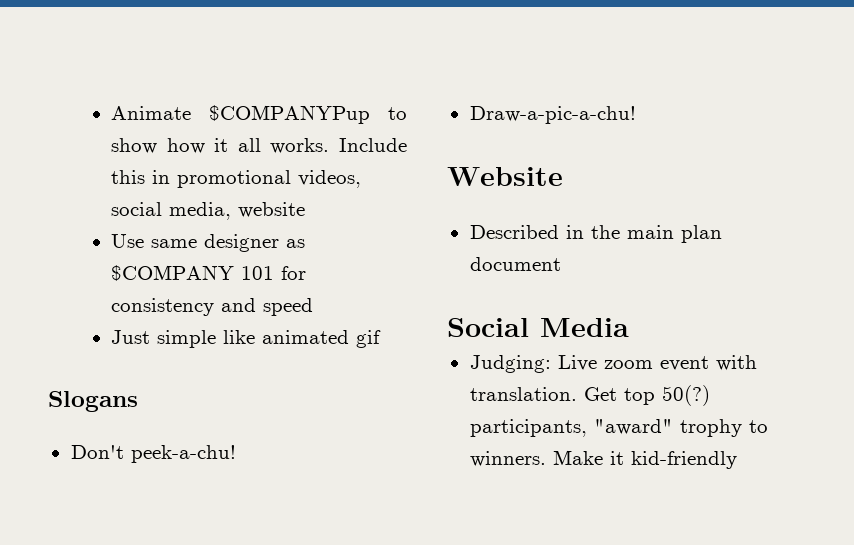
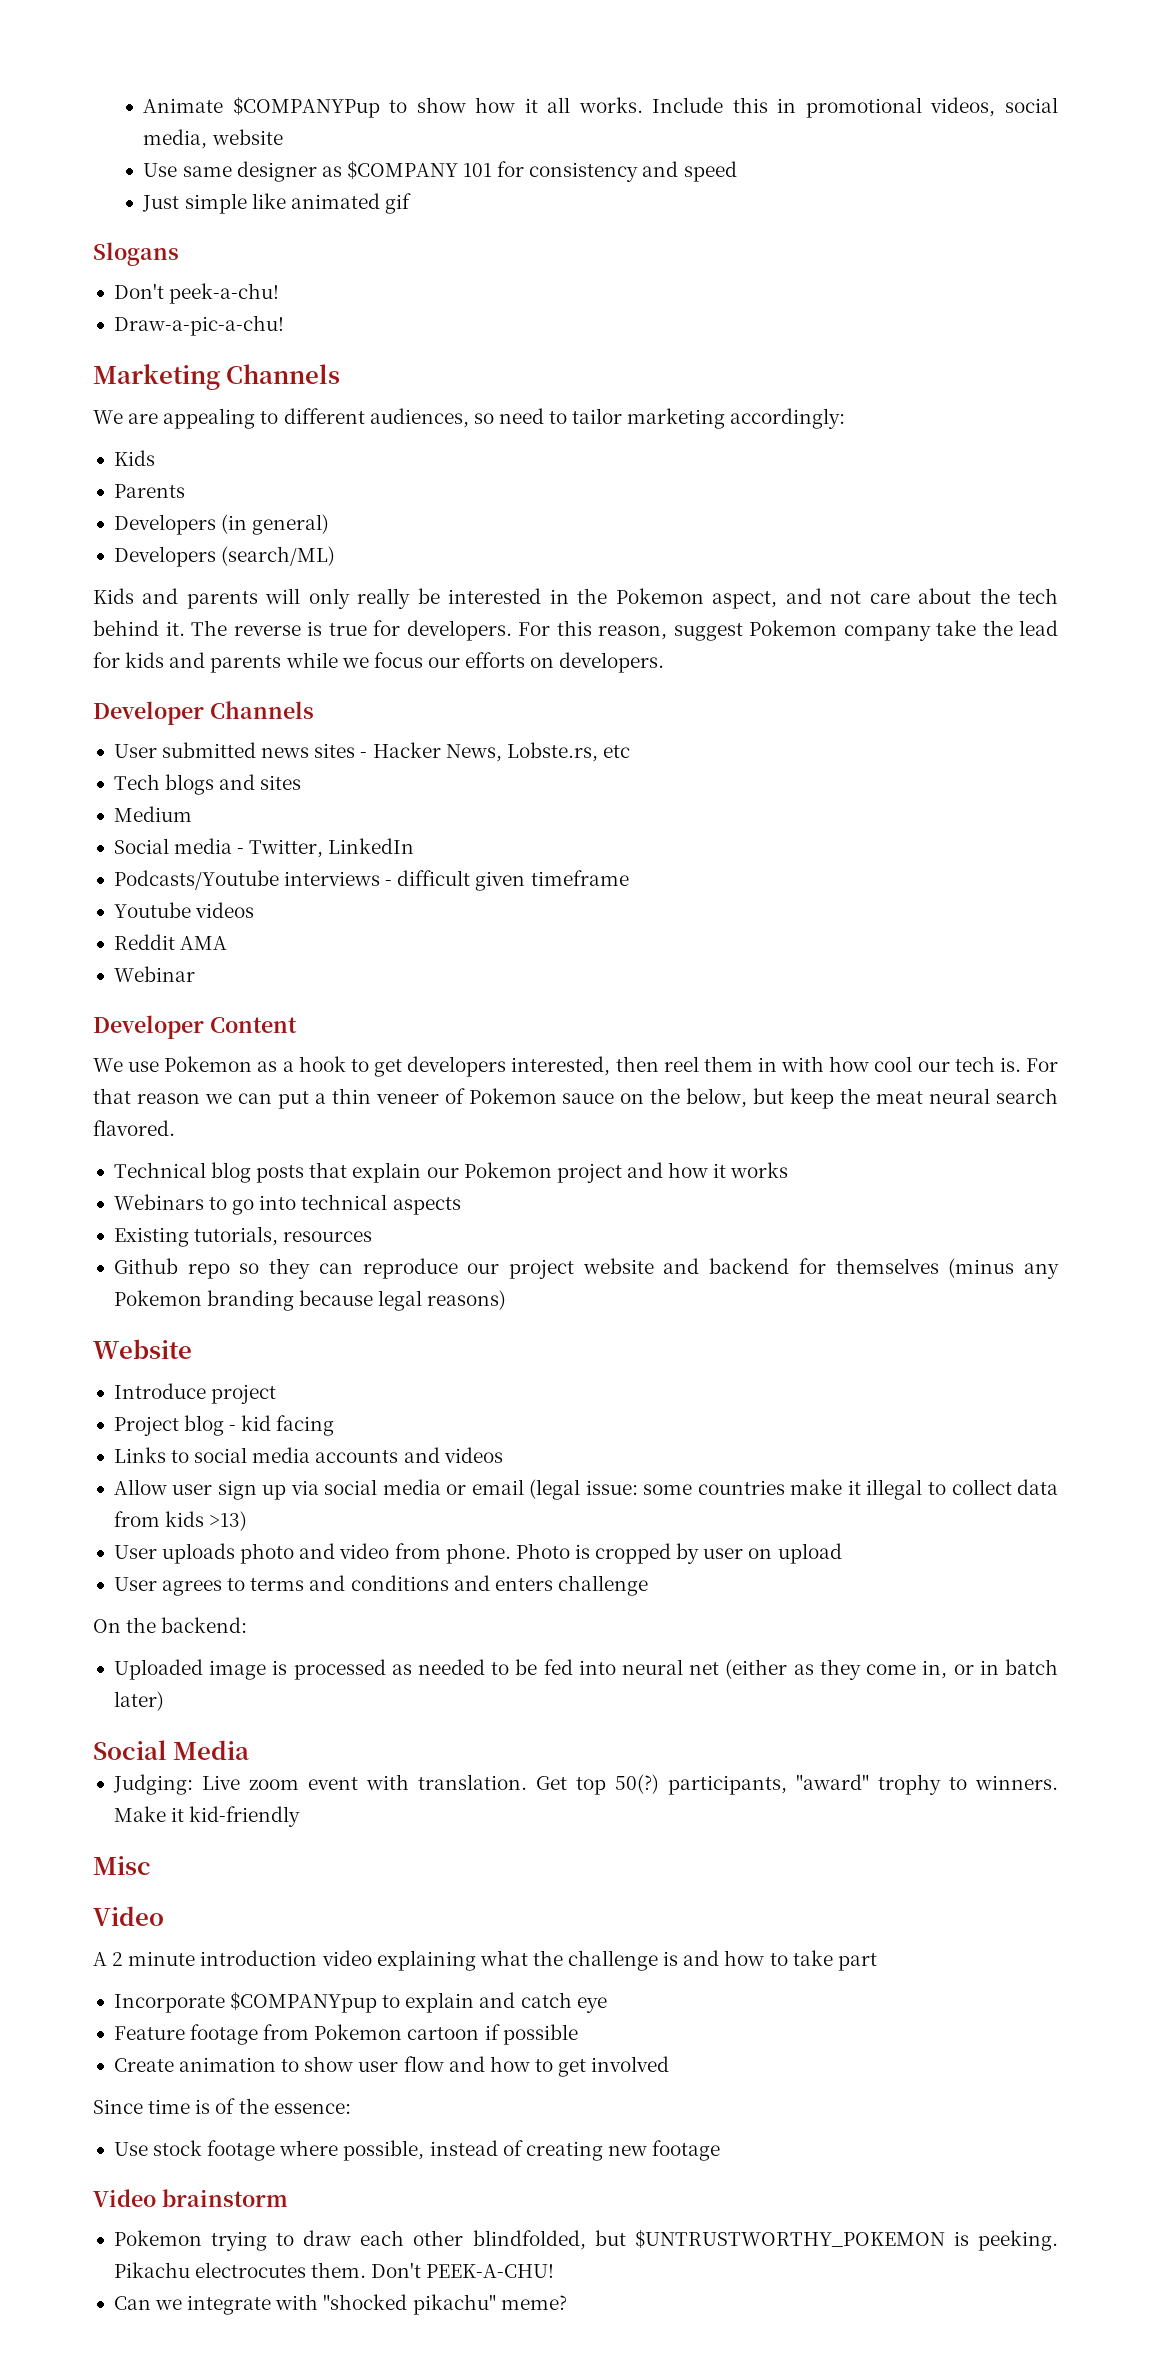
+ Marketing Channels
+ We are appealing to different audiences, so need to tailor marketing accordingly:
+ Kids
+ Parents
+ Developers (in general)
+ Developers (search/ML)
+ Kids and parents will only really be interested in the Pokemon aspect, and not care about the tech behind it. The reverse is true for developers. For this reason, suggest Pokemon company take the lead for kids and parents while we focus our efforts on developers.
+ Developer Channels
+ User submitted news sites - Hacker News, Lobste.rs, etc
+ Tech blogs and sites
+ Medium
+ Social media - Twitter, LinkedIn
+ Podcasts/Youtube interviews - difficult given timeframe
+ Youtube videos
+ Reddit AMA
+ Webinar
+ Developer Content
+ We use Pokemon as a hook to get developers interested, then reel them in with how cool our tech is. For that reason we can put a thin veneer of Pokemon sauce on the below, but keep the meat neural search flavored.
+ Technical blog posts that explain our Pokemon project and how it works
+ Webinars to go into technical aspects
+ Existing tutorials, resources
+ Github repo so they can reproduce our project website and backend for themselves (minus any Pokemon branding because legal reasons)
  Website
- Described in the main plan document
+ Introduce project
+ Project blog - kid facing
+ Links to social media accounts and videos
+ Allow user sign up via social media or email (legal issue: some countries make it illegal to collect data from kids >13)
+ User uploads photo and video from phone. Photo is cropped by user on upload
+ User agrees to terms and conditions and enters challenge
+ On the backend:
+ Uploaded image is processed as needed to be fed into neural net (either as they come in, or in batch later)
+ Misc
+ Video
+ A 2 minute introduction video explaining what the challenge is and how to take part
+ Incorporate $COMPANYpup to explain and catch eye
+ Feature footage from Pokemon cartoon if possible
+ Create animation to show user flow and how to get involved
+ Since time is of the essence:
+ Use stock footage where possible, instead of creating new footage
+ Video brainstorm
+ Pokemon trying to draw each other blindfolded, but $UNTRUSTWORTHY_POKEMON is peeking. Pikachu electrocutes them. Don't PEEK-A-CHU!
+ Can we integrate with "shocked pikachu" meme?

